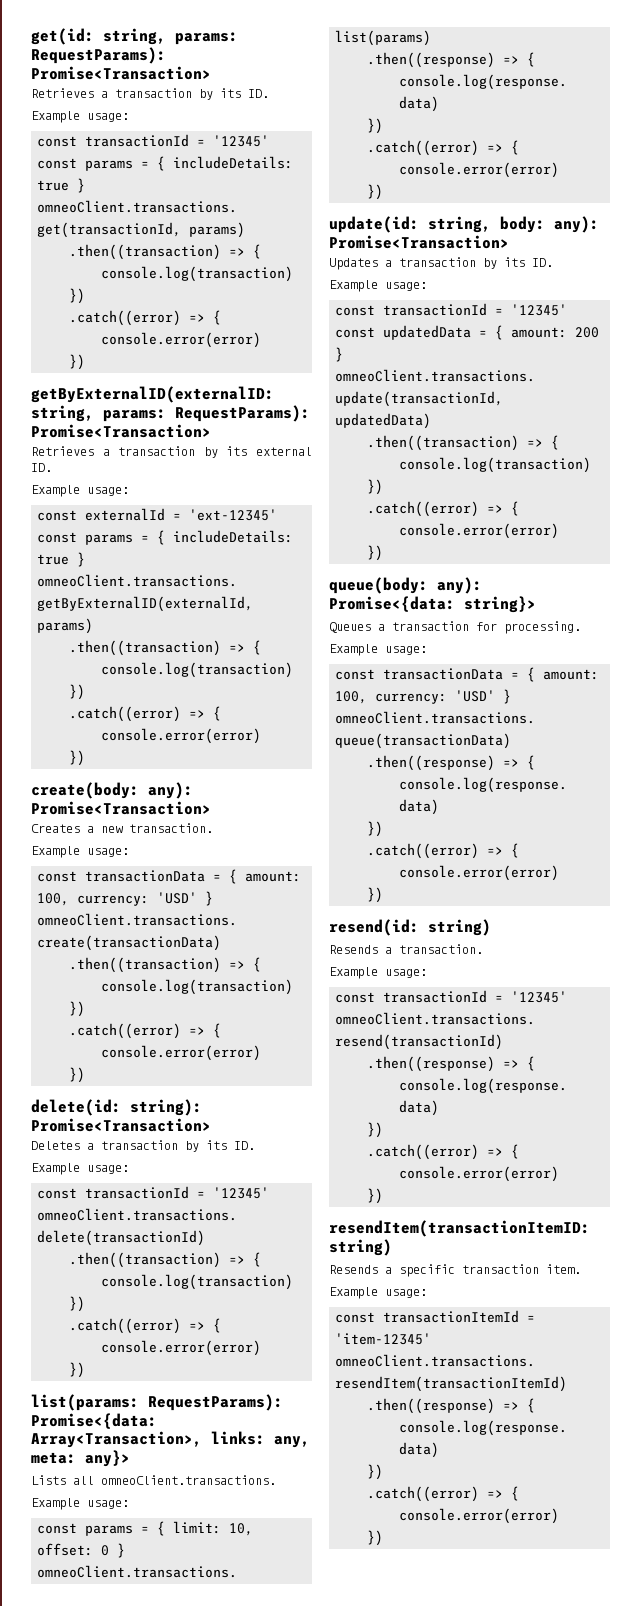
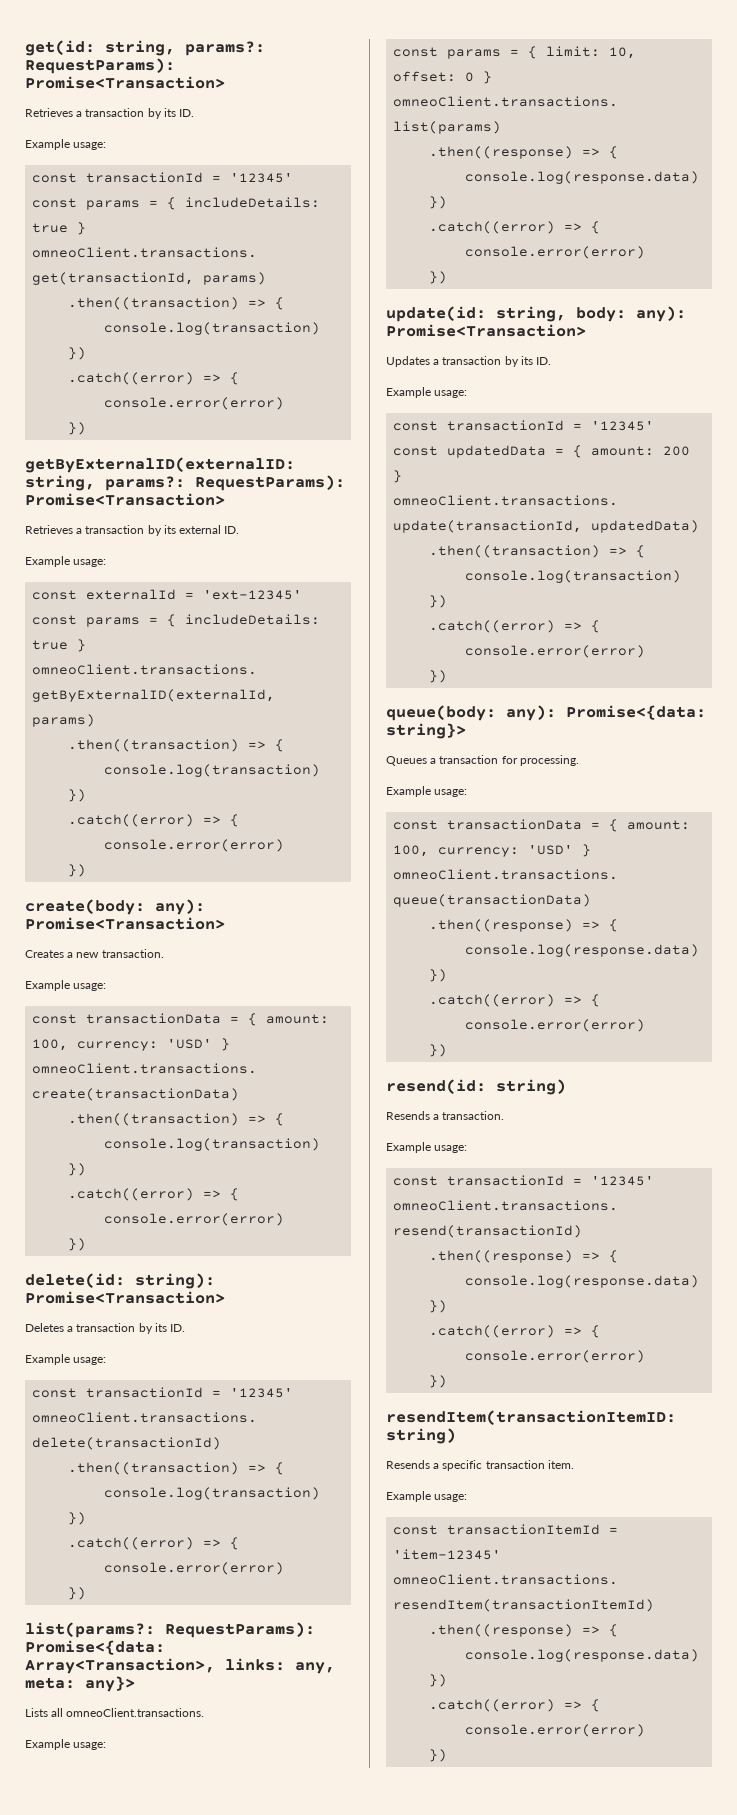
- get(id: string, params: RequestParams): Promise<Transaction>
+ get(id: string, params?: RequestParams): Promise<Transaction>
- getByExternalID(externalID: string, params: RequestParams): Promise<Transaction>
+ getByExternalID(externalID: string, params?: RequestParams): Promise<Transaction>
- list(params: RequestParams): Promise<{data: Array<Transaction>, links: any, meta: any}>
+ list(params?: RequestParams): Promise<{data: Array<Transaction>, links: any, meta: any}>

